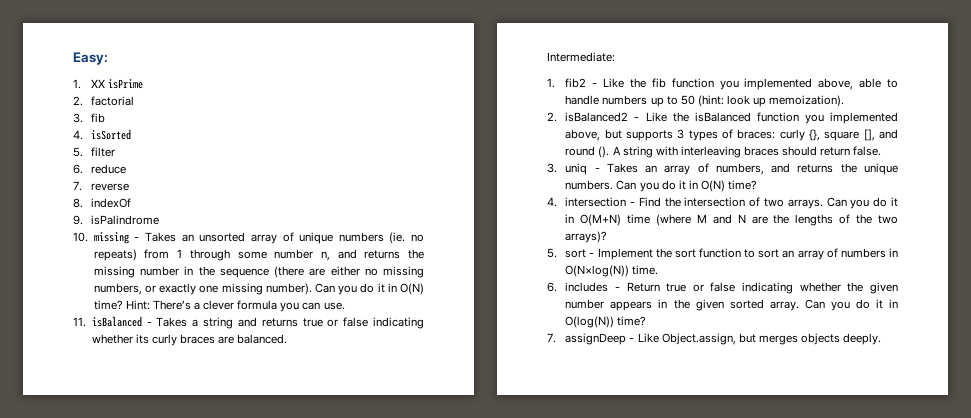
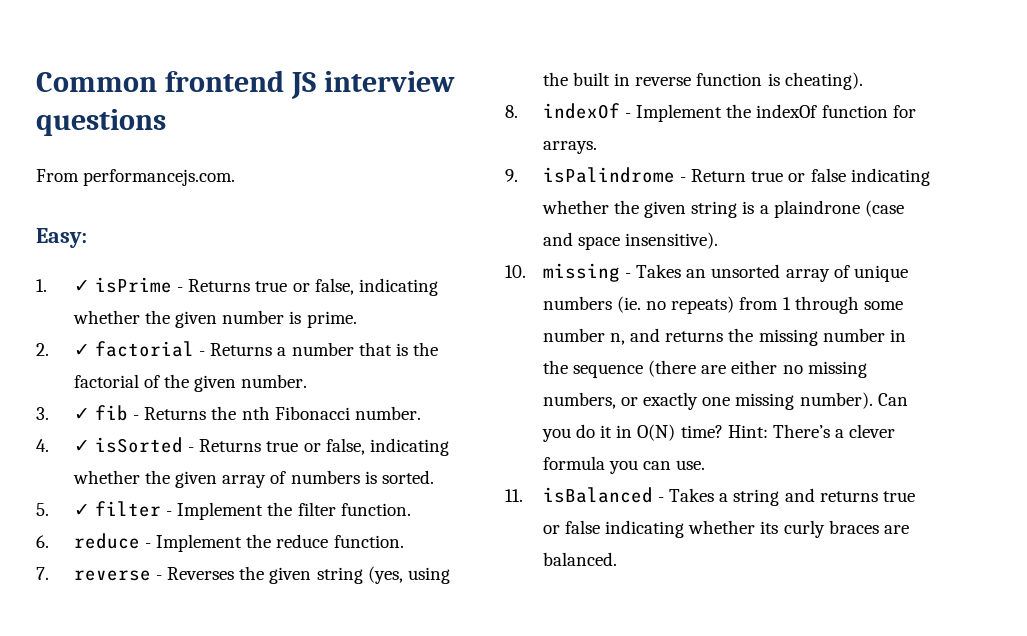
+ Common frontend JS interview questions
+ From performancejs.com.
- 1. XX isPrime
- 2. factorial
- 3. fib
- 4. isSorted
- 5. filter
- 6. reduce
- 7. reverse
- 8. indexOf
- 9. isPalindrome
+ 1. ✓ isPrime - Returns true or false, indicating whether the given number is prime.
+ 2. ✓ factorial - Returns a number that is the factorial of the given number.
+ 3. ✓ fib - Returns the nth Fibonacci number.
+ 4. ✓ isSorted - Returns true or false, indicating whether the given array of numbers is sorted.
+ 5. ✓ filter - Implement the filter function.
+ 6. reduce - Implement the reduce function.
+ 7. reverse - Reverses the given string (yes, using the built in reverse function is cheating).
+ 8. indexOf - Implement the indexOf function for arrays.
+ 9. isPalindrome - Return true or false indicating whether the given string is a plaindrone (case and space insensitive).
- Intermediate:
- 1. fib2 - Like the fib function you implemented above, able to handle numbers up to 50 (hint: look up memoization).
- 2. isBalanced2 - Like the isBalanced function you implemented above, but supports 3 types of braces: curly {}, square [], and round (). A string with interleaving braces should return false.
- 3. uniq - Takes an array of numbers, and returns the unique numbers. Can you do it in O(N) time?
- 4. intersection - Find the intersection of two arrays. Can you do it in O(M+N) time (where M and N are the lengths of the two arrays)?
- 5. sort - Implement the sort function to sort an array of numbers in O(N×log(N)) time.
- 6. includes - Return true or false indicating whether the given number appears in the given sorted array. Can you do it in O(log(N)) time?
- 7. assignDeep - Like Object.assign, but merges objects deeply.

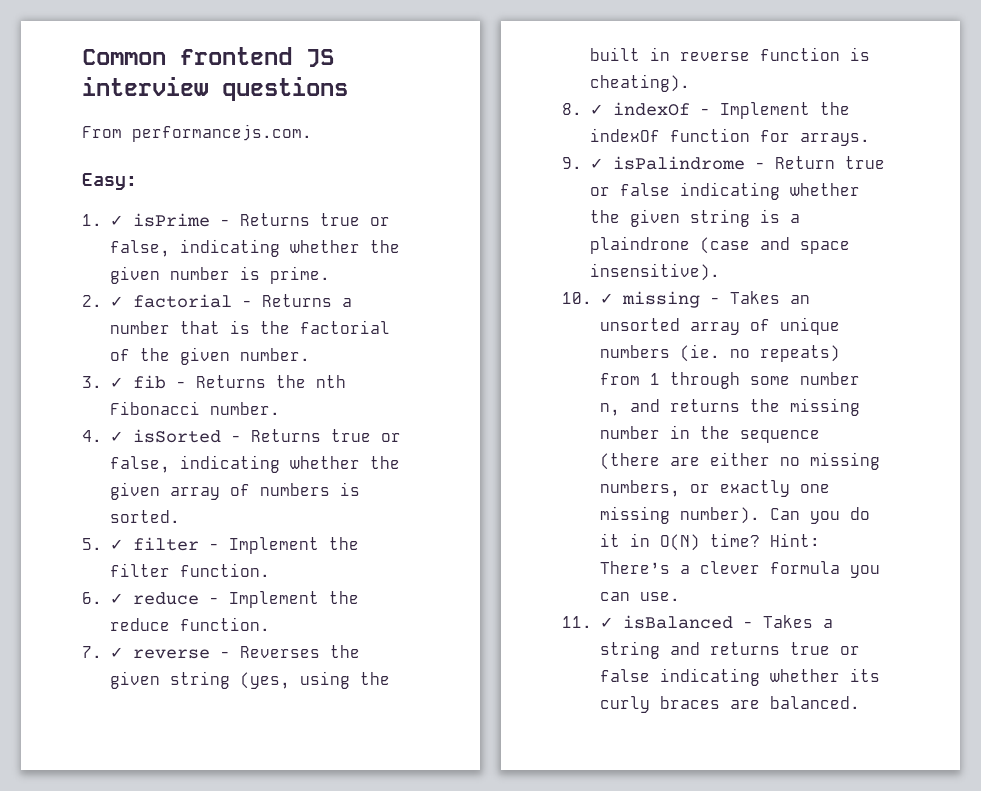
- 6. reduce - Implement the reduce function.
+ 6. ✓ reduce - Implement the reduce function.
- 7. reverse - Reverses the given string (yes, using the built in reverse function is cheating).
+ 7. ✓ reverse - Reverses the given string (yes, using the built in reverse function is cheating).
- 8. indexOf - Implement the indexOf function for arrays.
+ 8. ✓ indexOf - Implement the indexOf function for arrays.
- 9. isPalindrome - Return true or false indicating whether the given string is a plaindrone (case and space insensitive).
+ 9. ✓ isPalindrome - Return true or false indicating whether the given string is a plaindrone (case and space insensitive).
- 10. missing - Takes an unsorted array of unique numbers (ie. no repeats) from 1 through some number n, and returns the missing number in the sequence (there are either no missing numbers, or exactly one missing number).
+ 10. ✓ missing - Takes an unsorted array of unique numbers (ie. no repeats) from 1 through some number n, and returns the missing number in the sequence (there are either no missing numbers, or exactly one missing number).
- 11. isBalanced - Takes a string and returns true or false indicating whether its curly braces are balanced.
+ 11. ✓ isBalanced - Takes a string and returns true or false indicating whether its curly braces are balanced.

